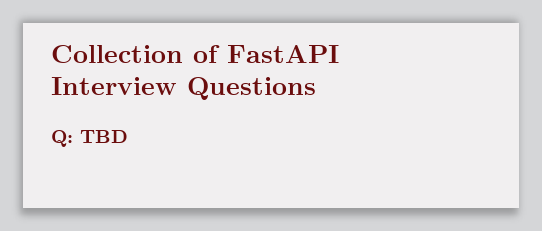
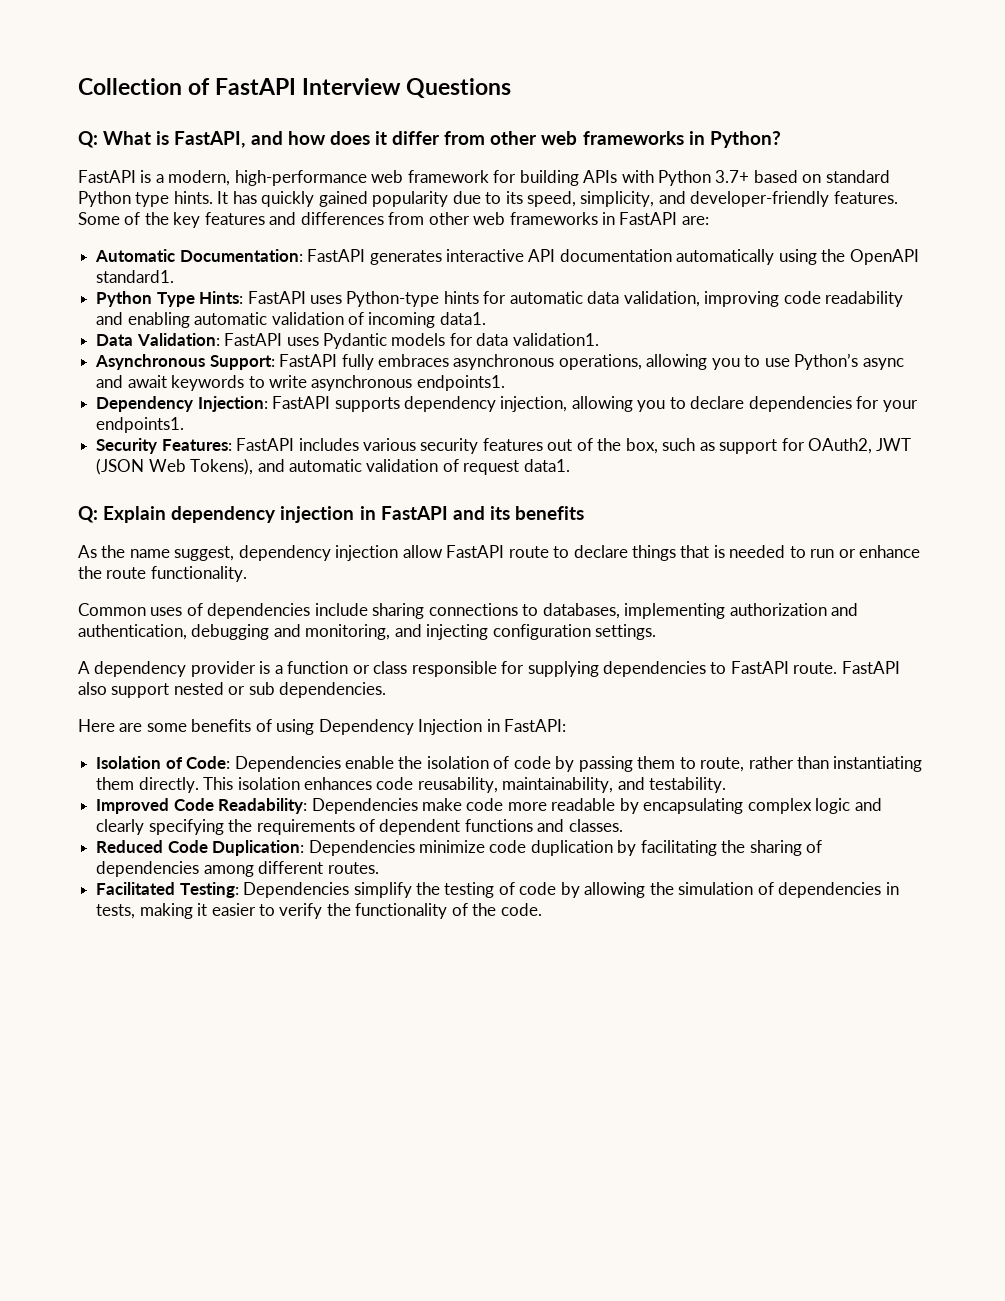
- Q: TBD
+ Q: What is FastAPI, and how does it differ from other web frameworks in Python?
+ FastAPI is a modern, high-performance web framework for building APIs with Python 3.7+ based on standard Python type hints. It has quickly gained popularity due to its speed, simplicity, and developer-friendly features. Some of the key features and differences from other web frameworks in FastAPI are:
+ Automatic Documentation: FastAPI generates interactive API documentation automatically using the OpenAPI standard1.
+ Python Type Hints: FastAPI uses Python-type hints for automatic data validation, improving code readability and enabling automatic validation of incoming data1.
+ Data Validation: FastAPI uses Pydantic models for data validation1.
+ Asynchronous Support: FastAPI fully embraces asynchronous operations, allowing you to use Python’s async and await keywords to write asynchronous endpoints1.
+ Dependency Injection: FastAPI supports dependency injection, allowing you to declare dependencies for your endpoints1.
+ Security Features: FastAPI includes various security features out of the box, such as support for OAuth2, JWT (JSON Web Tokens), and automatic validation of request data1.
+ Q: Explain dependency injection in FastAPI and its benefits
+ As the name suggest, dependency injection allow FastAPI route to declare things that is needed to run or enhance the route functionality.
+ Common uses of dependencies include sharing connections to databases, implementing authorization and authentication, debugging and monitoring, and injecting configuration settings.
+ A dependency provider is a function or class responsible for supplying dependencies to FastAPI route. FastAPI also support nested or sub dependencies.
+ Here are some benefits of using Dependency Injection in FastAPI:
+ Isolation of Code: Dependencies enable the isolation of code by passing them to route, rather than instantiating them directly. This isolation enhances code reusability, maintainability, and testability.
+ Improved Code Readability: Dependencies make code more readable by encapsulating complex logic and clearly specifying the requirements of dependent functions and classes.
+ Reduced Code Duplication: Dependencies minimize code duplication by facilitating the sharing of dependencies among different routes.
+ Facilitated Testing: Dependencies simplify the testing of code by allowing the simulation of dependencies in tests, making it easier to verify the functionality of the code.

